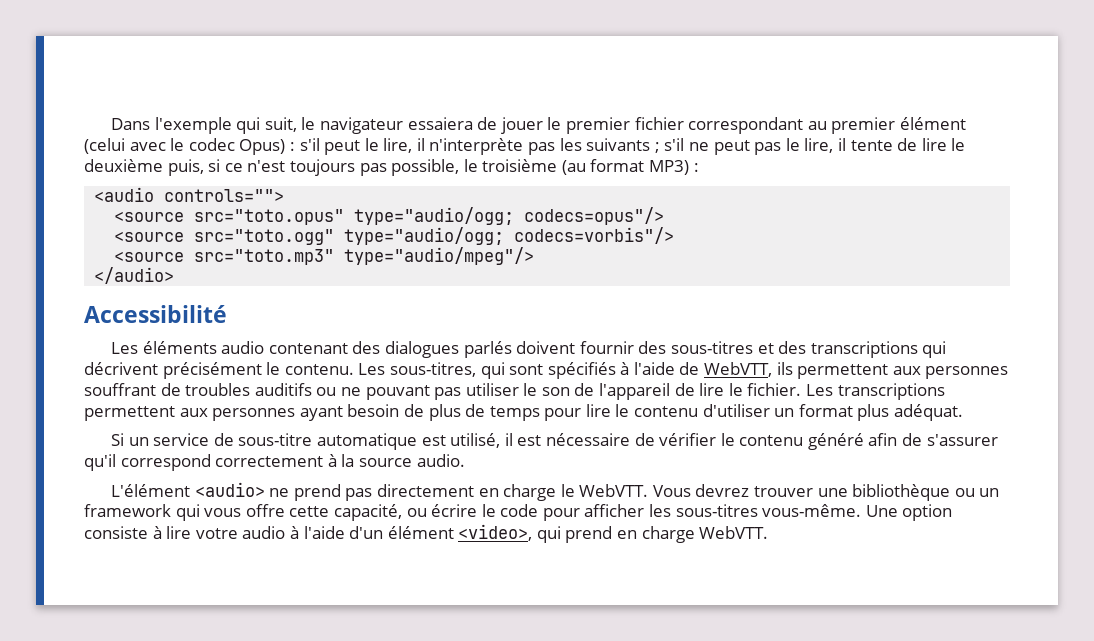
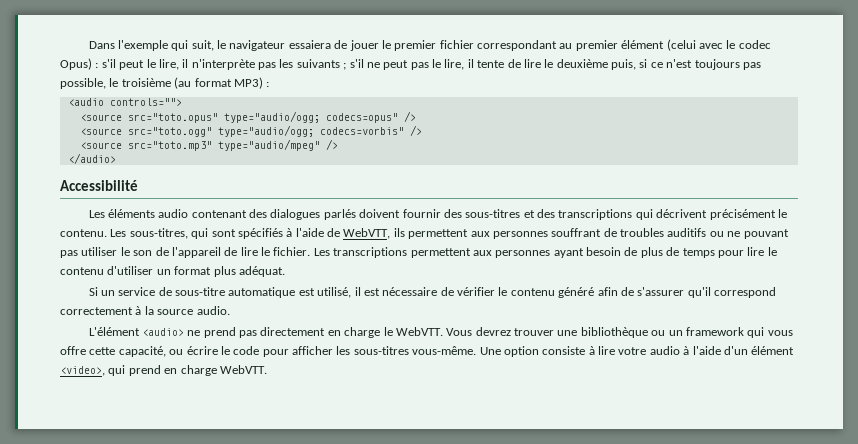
- <source src="toto.opus" type="audio/ogg; codecs=opus"/>
+ <source src="toto.opus" type="audio/ogg; codecs=opus" />
- <source src="toto.ogg" type="audio/ogg; codecs=vorbis"/>
+ <source src="toto.ogg" type="audio/ogg; codecs=vorbis" />
- <source src="toto.mp3" type="audio/mpeg"/>
+ <source src="toto.mp3" type="audio/mpeg" />

